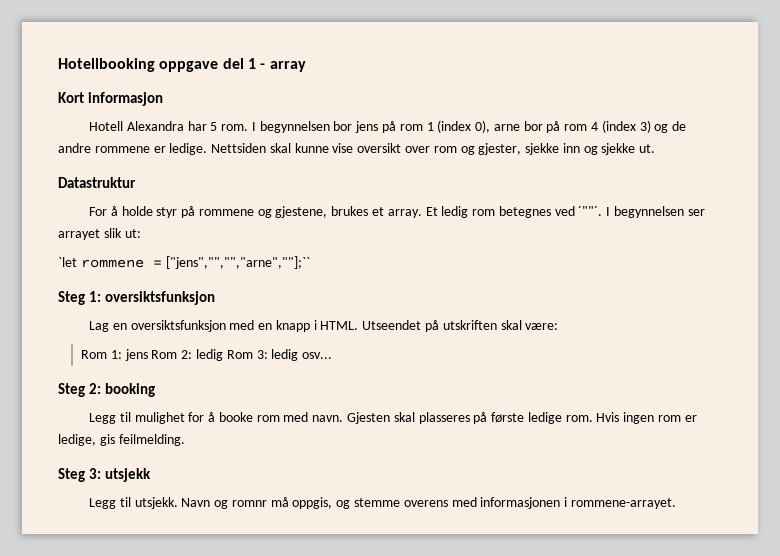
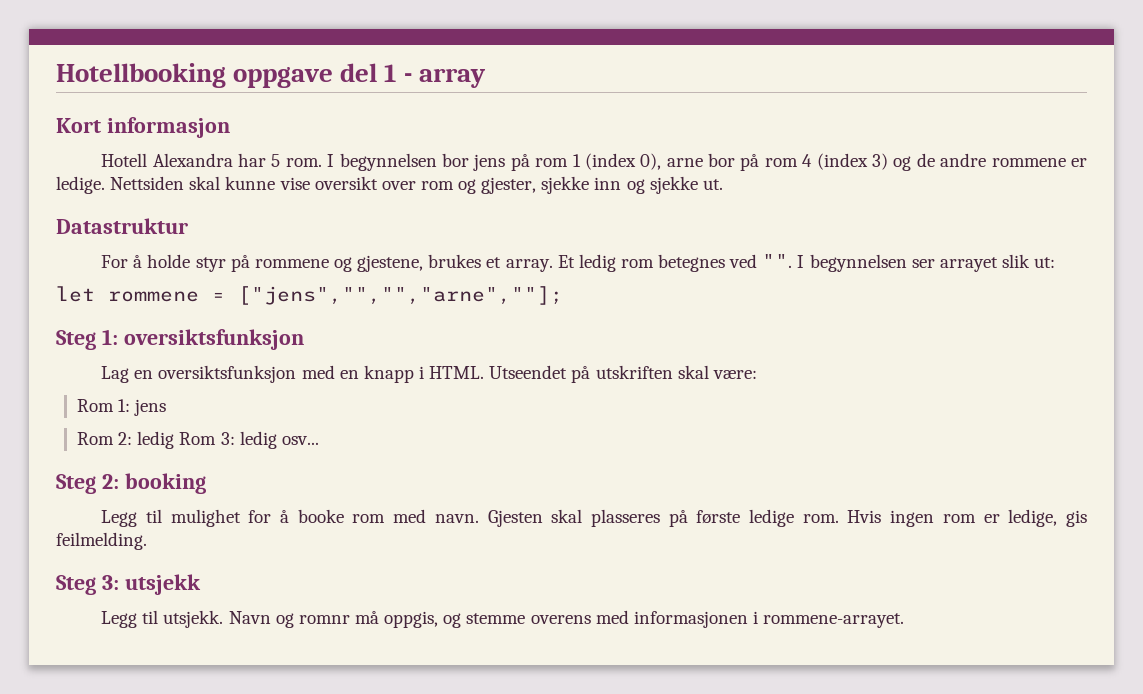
- Et ledig rom betegnes ved ´""´.
+ Et ledig rom betegnes ved "".
- `let rommene = ["jens","","","arne",""];``
+ let rommene = ["jens","","","arne",""];
- Rom 1: jens Rom 2: ledig Rom 3: ledig osv...
+ Rom 1: jens
+ Rom 2: ledig Rom 3: ledig osv...

